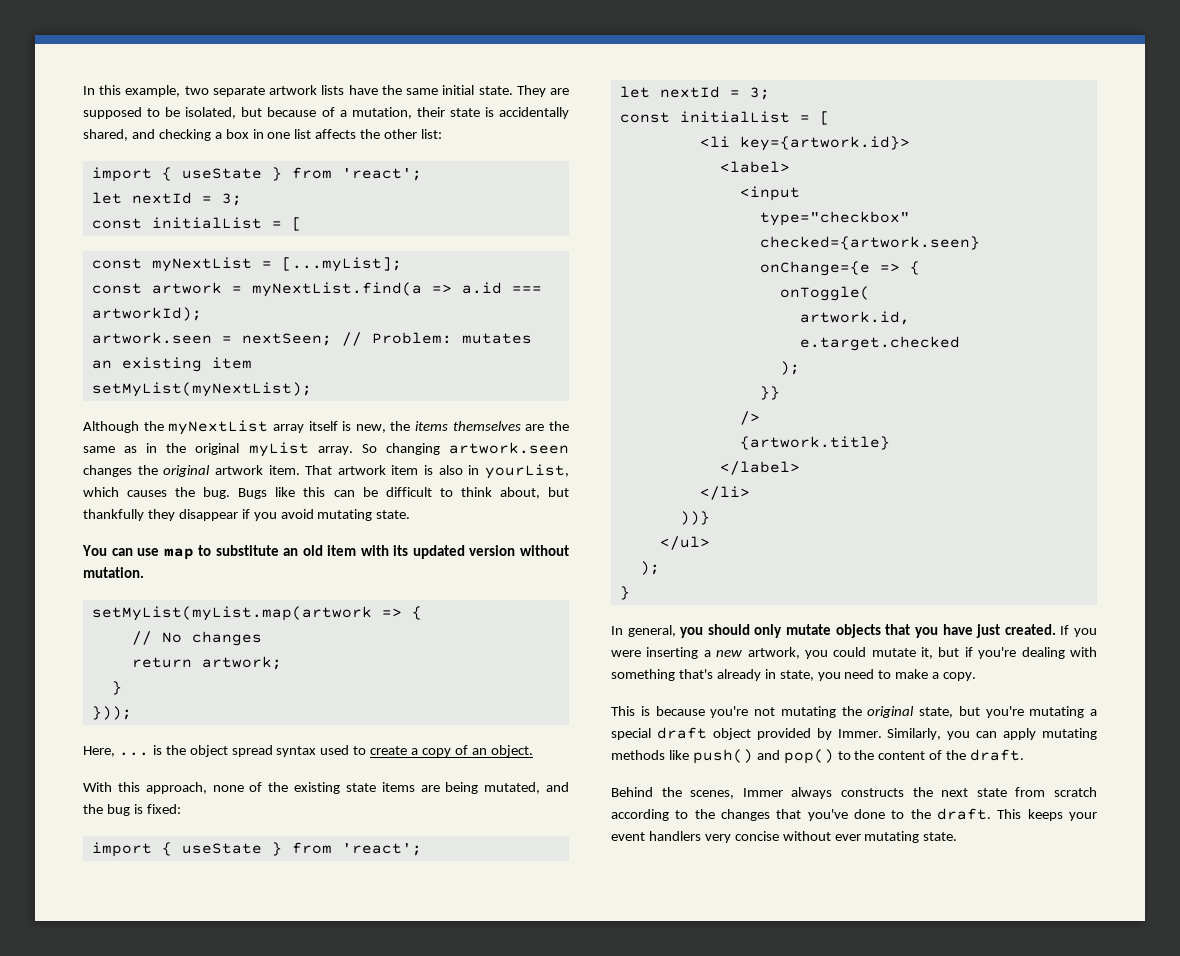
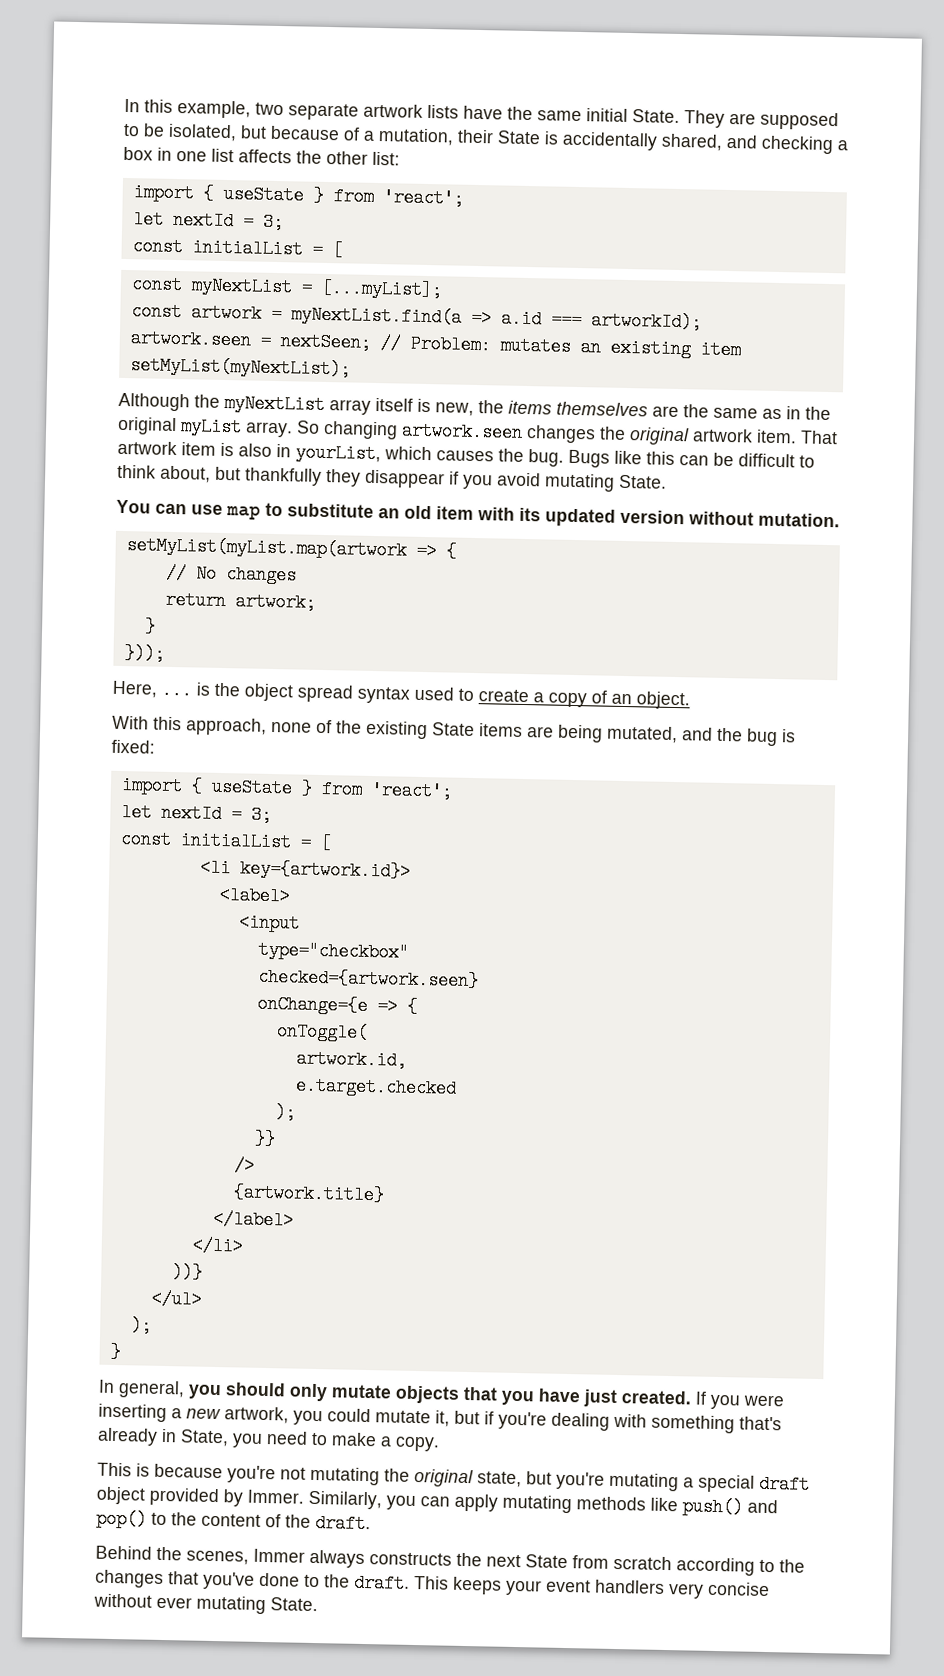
- In this example, two separate artwork lists have the same initial state.
+ In this example, two separate artwork lists have the same initial State.
- They are supposed to be isolated, but because of a mutation, their state is accidentally shared, and checking a box in one list affects the other list:
+ They are supposed to be isolated, but because of a mutation, their State is accidentally shared, and checking a box in one list affects the other list:
- Bugs like this can be difficult to think about, but thankfully they disappear if you avoid mutating state.
+ Bugs like this can be difficult to think about, but thankfully they disappear if you avoid mutating State.
- With this approach, none of the existing state items are being mutated, and the bug is fixed:
+ With this approach, none of the existing State items are being mutated, and the bug is fixed:
- If you were inserting a new artwork, you could mutate it, but if you're dealing with something that's already in state, you need to make a copy.
+ If you were inserting a new artwork, you could mutate it, but if you're dealing with something that's already in State, you need to make a copy.
- Behind the scenes, Immer always constructs the next state from scratch according to the changes that you've done to the draft.
+ Behind the scenes, Immer always constructs the next State from scratch according to the changes that you've done to the draft.
- This keeps your event handlers very concise without ever mutating state.
+ This keeps your event handlers very concise without ever mutating State.

